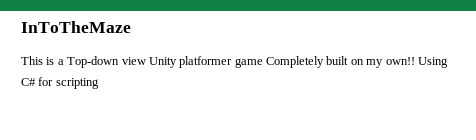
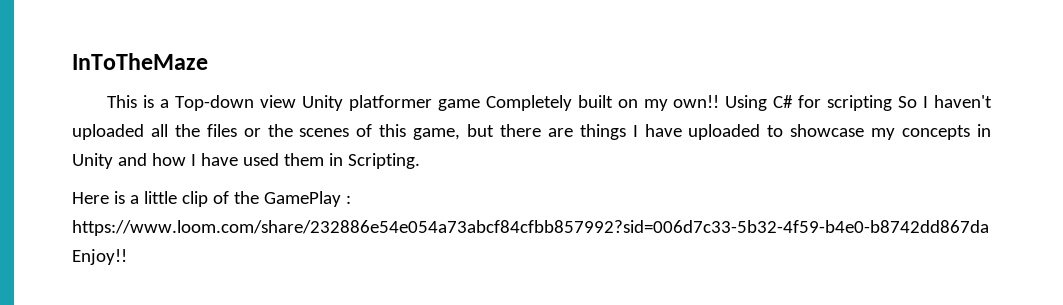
- Using C# for scripting
+ Using C# for scripting So I haven't uploaded all the files or the scenes of this game, but there are things I have uploaded to showcase my concepts in Unity and how I have used them in Scripting.
+ Here is a little clip of the GamePlay : https://www.loom.com/share/232886e54e054a73abcf84cfbb857992?sid=006d7c33-5b32-4f59-b4e0-b8742dd867da Enjoy!!

